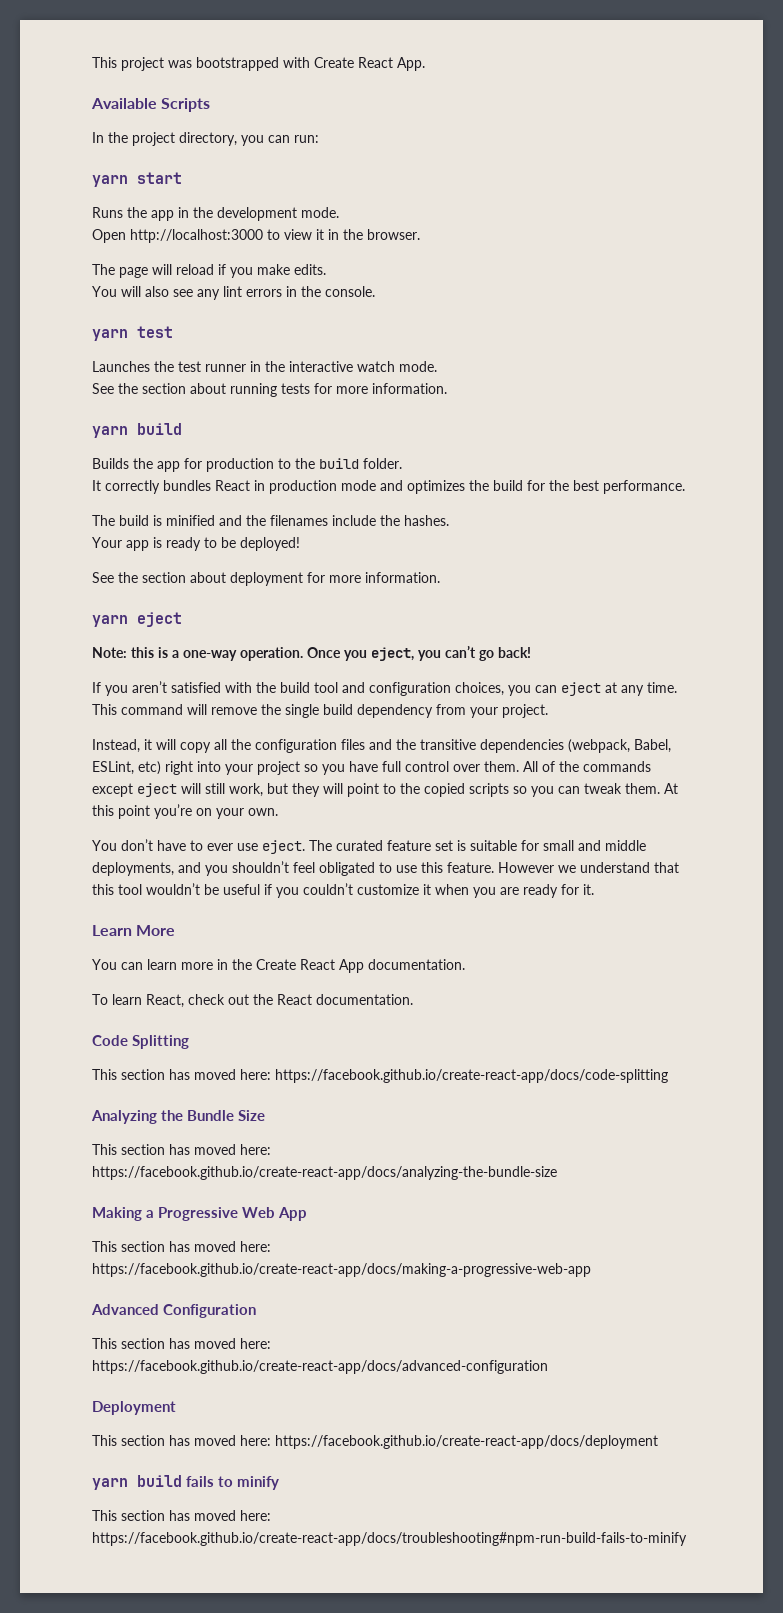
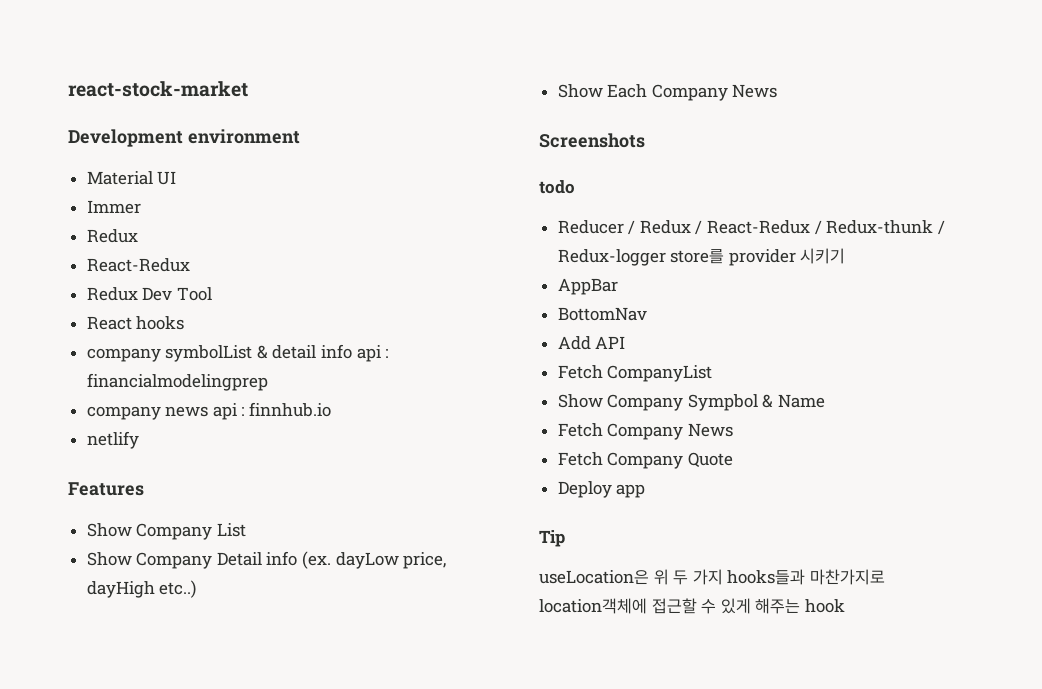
- This project was bootstrapped with Create React App.
- Available Scripts
- In the project directory, you can run:
- yarn start
- Runs the app in the development mode.
- Open http://localhost:3000 to view it in the browser.
- The page will reload if you make edits.
- You will also see any lint errors in the console.
- yarn test
- Launches the test runner in the interactive watch mode.
- See the section about running tests for more information.
- yarn build
- Builds the app for production to the build folder.
- It correctly bundles React in production mode and optimizes the build for the best performance.
- The build is minified and the filenames include the hashes.
- Your app is ready to be deployed!
- See the section about deployment for more information.
- yarn eject
- Note: this is a one-way operation. Once you eject, you can’t go back!
- If you aren’t satisfied with the build tool and configuration choices, you can eject at any time. This command will remove the single build dependency from your project.
- Instead, it will copy all the configuration files and the transitive dependencies (webpack, Babel, ESLint, etc) right into your project so you have full control over them. All of the commands except eject will still work, but they will point to the copied scripts so you can tweak them. At this point you’re on your own.
- You don’t have to ever use eject. The curated feature set is suitable for small and middle deployments, and you shouldn’t feel obligated to use this feature. However we understand that this tool wouldn’t be useful if you couldn’t customize it when you are ready for it.
- Learn More
- You can learn more in the Create React App documentation.
- To learn React, check out the React documentation.
- Code Splitting
- This section has moved here: https://facebook.github.io/create-react-app/docs/code-splitting
- Analyzing the Bundle Size
- This section has moved here: https://facebook.github.io/create-react-app/docs/analyzing-the-bundle-size
- Making a Progressive Web App
- This section has moved here: https://facebook.github.io/create-react-app/docs/making-a-progressive-web-app
- Advanced Configuration
- This section has moved here: https://facebook.github.io/create-react-app/docs/advanced-configuration
- Deployment
- This section has moved here: https://facebook.github.io/create-react-app/docs/deployment
- yarn build fails to minify
- This section has moved here: https://facebook.github.io/create-react-app/docs/troubleshooting#npm-run-build-fails-to-minify
+ react-stock-market
+ Development environment
+ Material UI
+ Immer
+ Redux
+ React-Redux
+ Redux Dev Tool
+ React hooks
+ company symbolList & detail info api : financialmodelingprep
+ company news api : finnhub.io
+ netlify
+ Features
+ Show Company List
+ Show Company Detail info (ex. dayLow price, dayHigh etc..)
+ Show Each Company News
+ Screenshots
+ todo
+ Reducer / Redux / React-Redux / Redux-thunk / Redux-logger store를 provider 시키기
+ AppBar
+ BottomNav
+ Add API
+ Fetch CompanyList
+ Show Company Sympbol & Name
+ Fetch Company News
+ Fetch Company Quote
+ Deploy app
+ Tip
+ useLocation은 위 두 가지 hooks들과 마찬가지로 location객체에 접근할 수 있게 해주는 hook

